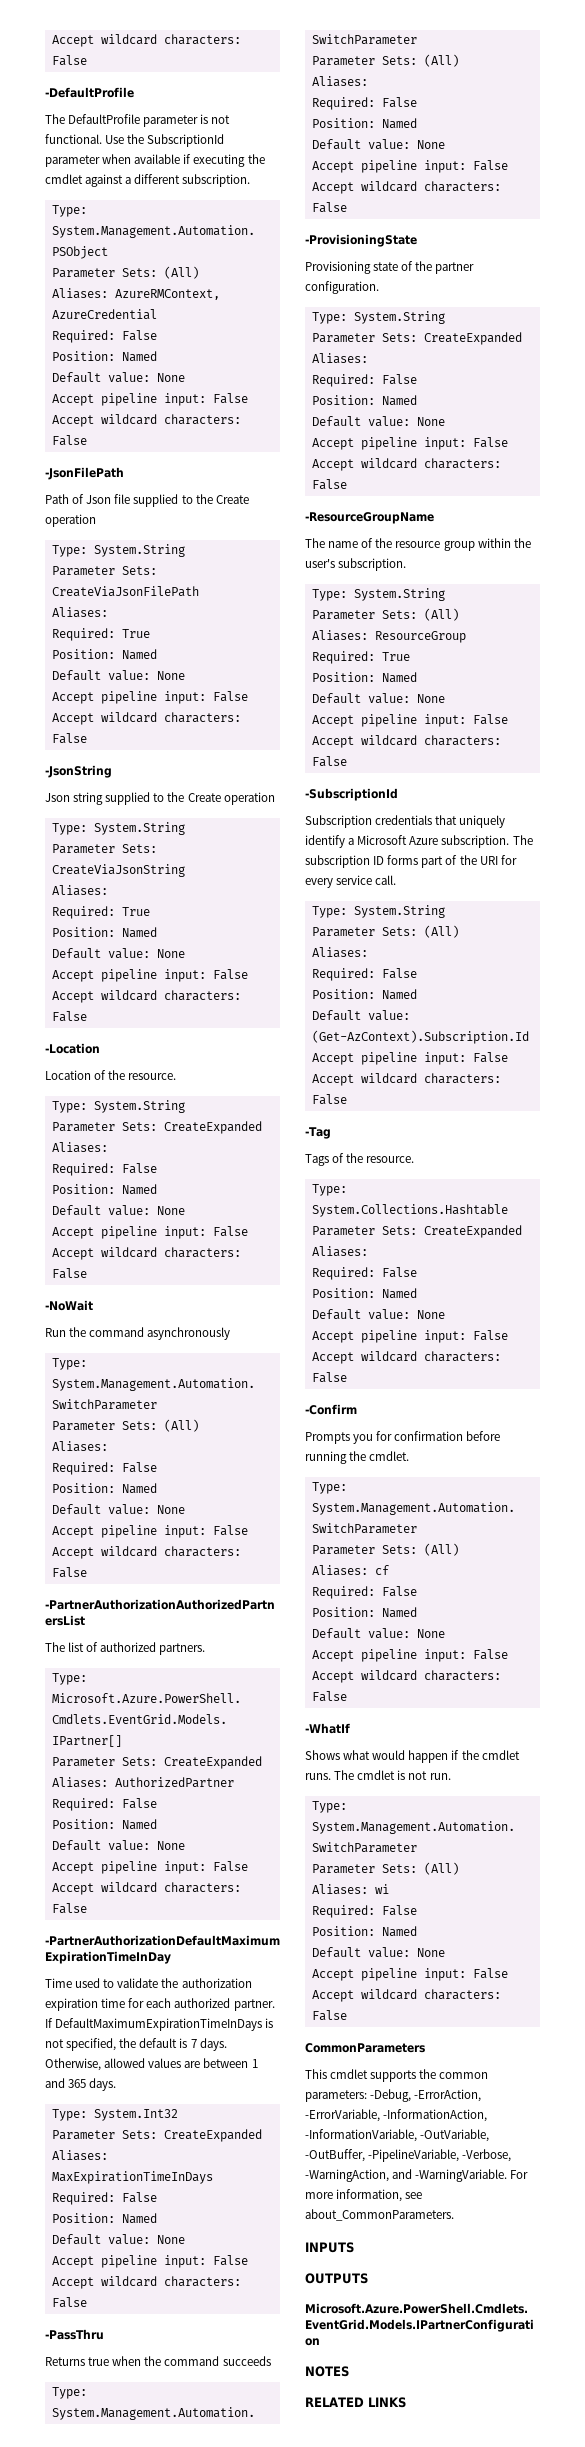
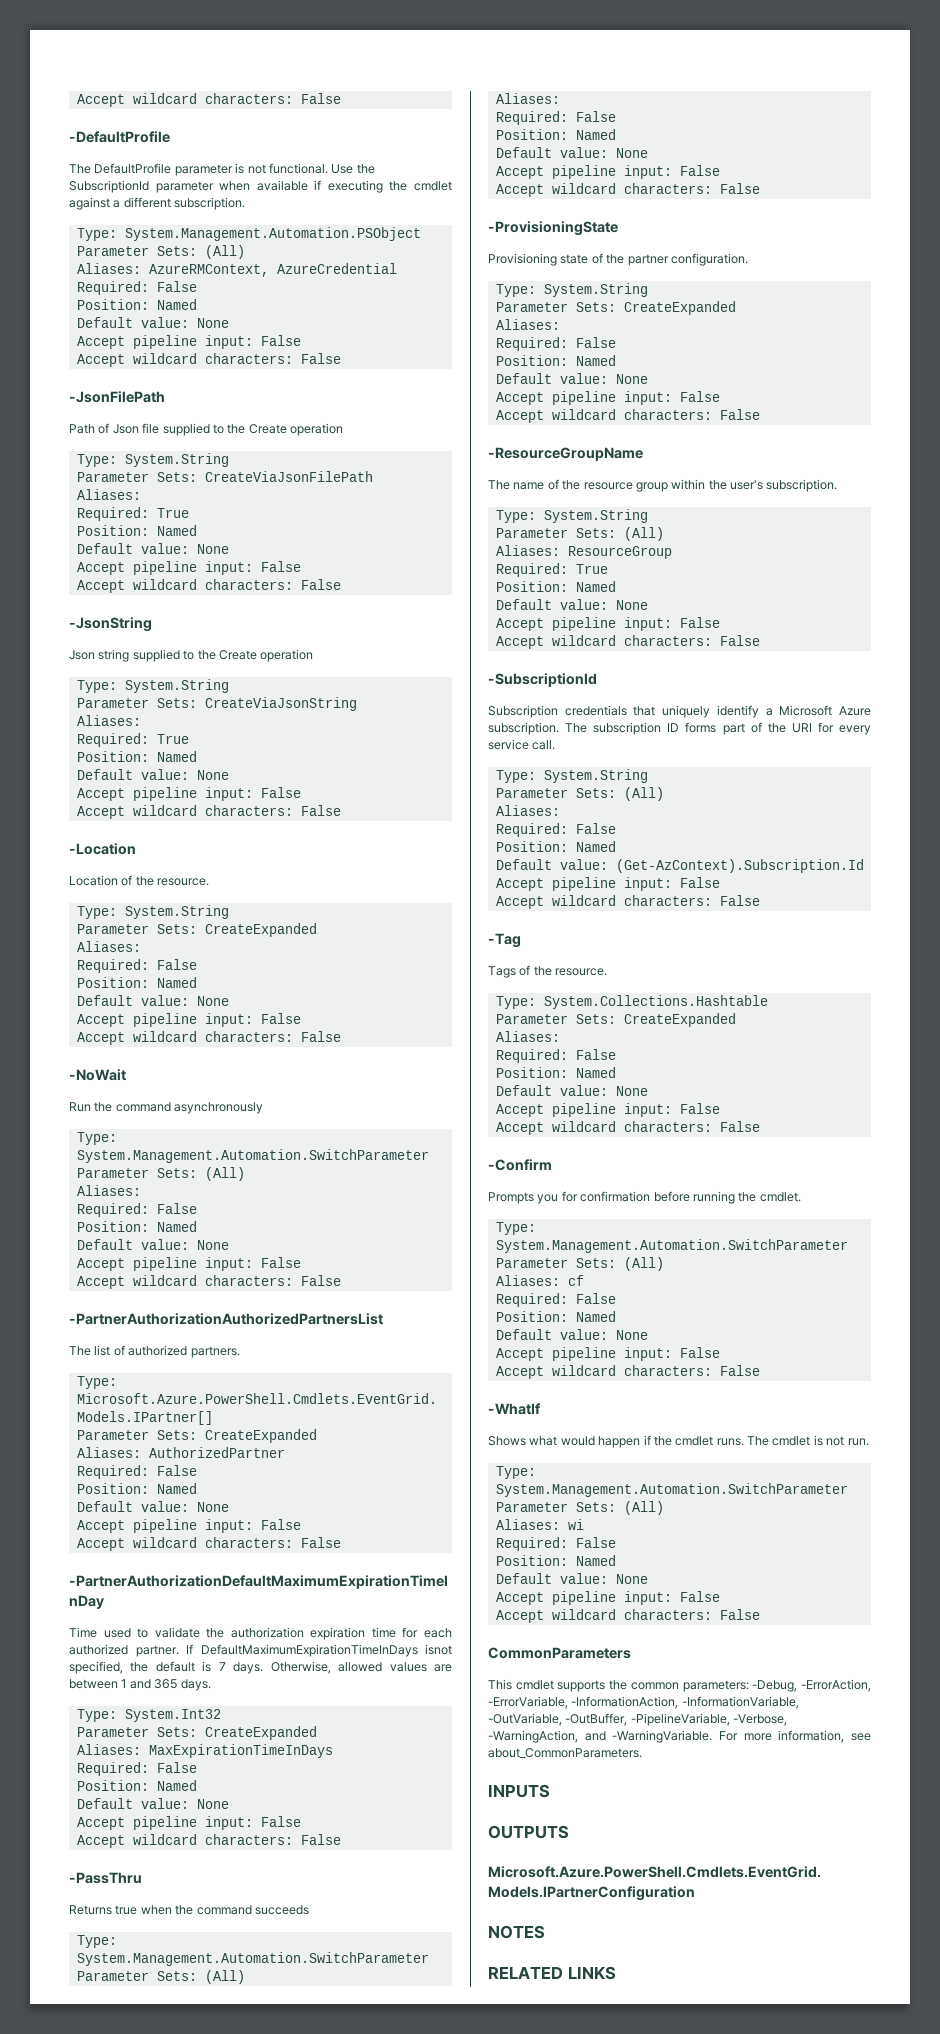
- If DefaultMaximumExpirationTimeInDays is not specified, the default is 7 days.
+ If DefaultMaximumExpirationTimeInDays isnot specified, the default is 7 days.

